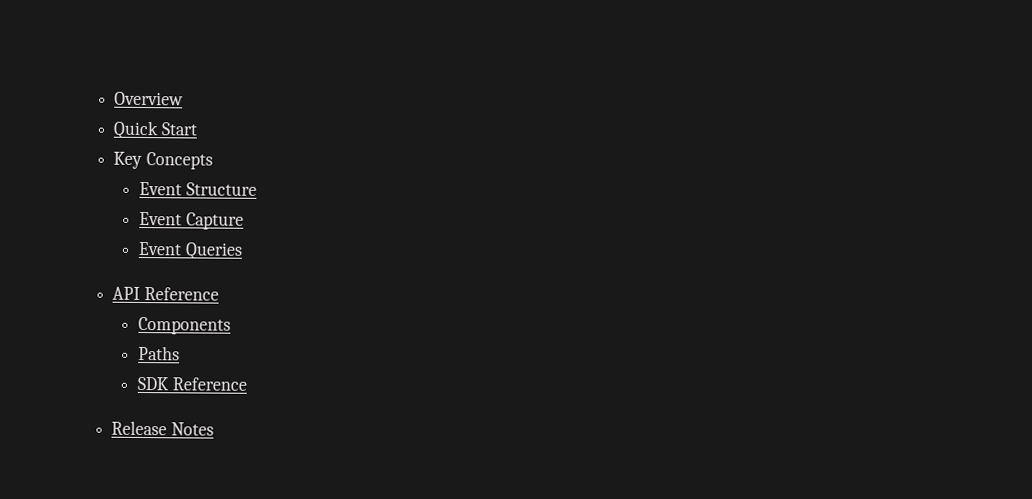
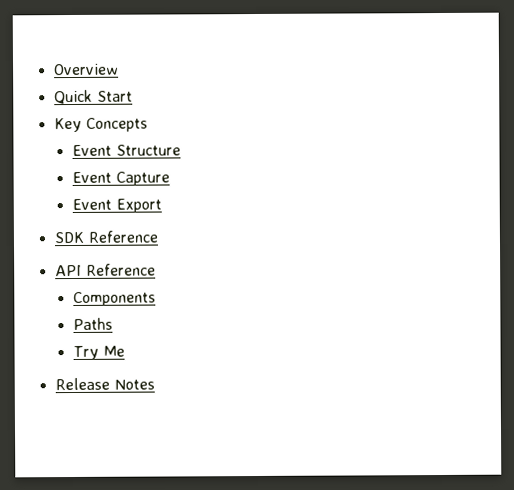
- Event Queries
+ Event Export
+ SDK Reference
- SDK Reference
+ Try Me

